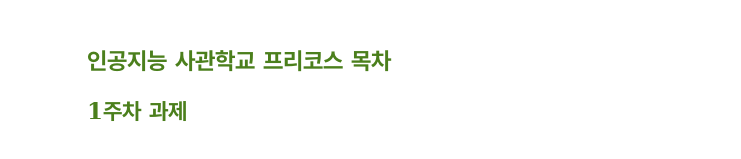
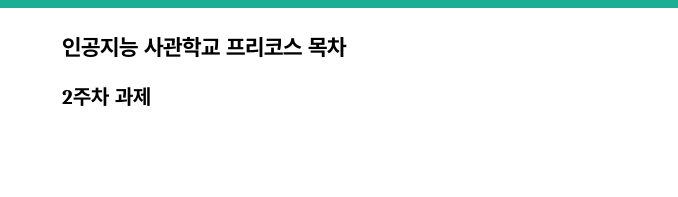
- 1주차 과제
+ 2주차 과제

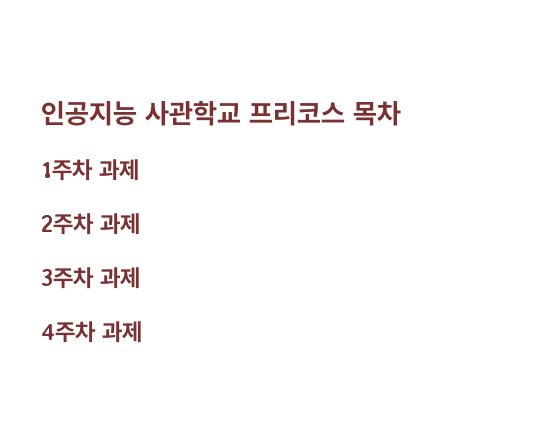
+ 1주차 과제
+ 3주차 과제
+ 4주차 과제

